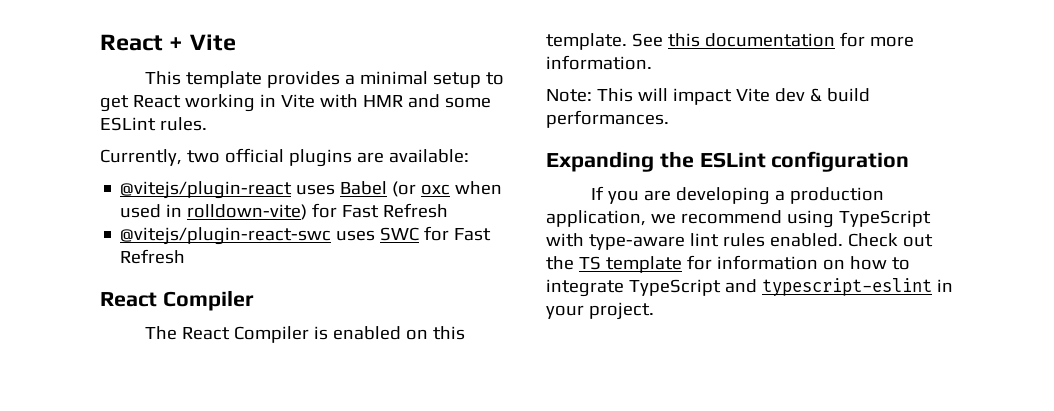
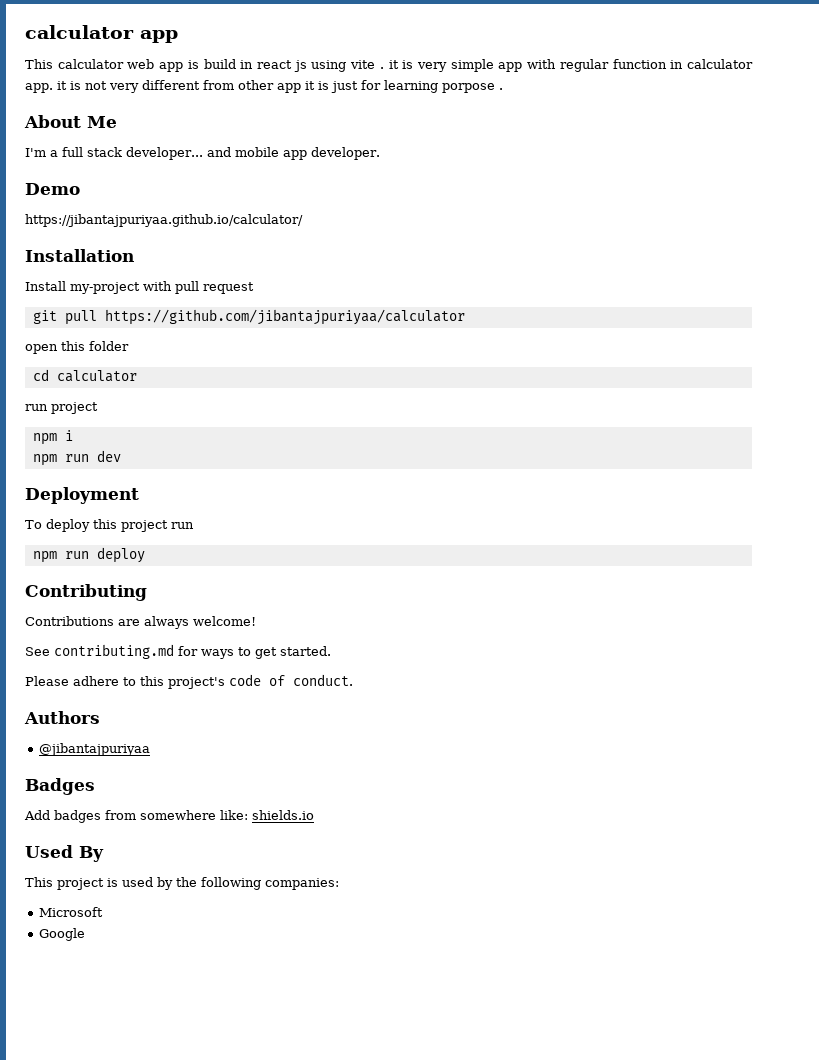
- React + Vite
- This template provides a minimal setup to get React working in Vite with HMR and some ESLint rules.
- Currently, two official plugins are available:
- @vitejs/plugin-react uses Babel (or oxc when used in rolldown-vite) for Fast Refresh
- @vitejs/plugin-react-swc uses SWC for Fast Refresh
- React Compiler
- The React Compiler is enabled on this template. See this documentation for more information.
- Note: This will impact Vite dev & build performances.
- Expanding the ESLint configuration
- If you are developing a production application, we recommend using TypeScript with type-aware lint rules enabled. Check out the TS template for information on how to integrate TypeScript and typescript-eslint in your project.
+ calculator app
+ This calculator web app is build in react js using vite . it is very simple app with regular function in calculator app. it is not very different from other app it is just for learning porpose .
+ About Me
+ I'm a full stack developer... and mobile app developer.
+ Demo
+ https://jibantajpuriyaa.github.io/calculator/
+ Installation
+ Install my-project with pull request
+ git pull https://github.com/jibantajpuriyaa/calculator
+ open this folder
+ cd calculator
+ run project
+ npm i
+ npm run dev
+ Deployment
+ To deploy this project run
+ npm run deploy
+ Contributing
+ Contributions are always welcome!
+ See contributing.md for ways to get started.
+ Please adhere to this project's code of conduct.
+ Authors
+ @jibantajpuriyaa
+ Badges
+ Add badges from somewhere like: shields.io
+ Used By
+ This project is used by the following companies:
+ Microsoft
+ Google

